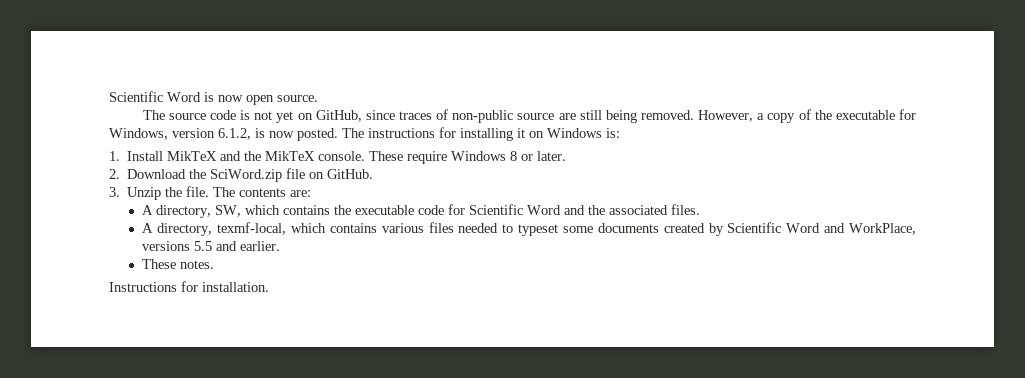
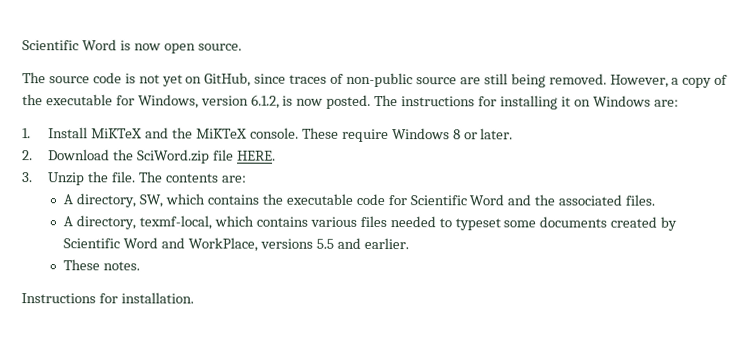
- The instructions for installing it on Windows is:
+ The instructions for installing it on Windows are:
- 1. Install MikTeX and the MikTeX console.
+ 1. Install MiKTeX and the MiKTeX console.
- 2. Download the SciWord.zip file on GitHub.
+ 2. Download the SciWord.zip file HERE.

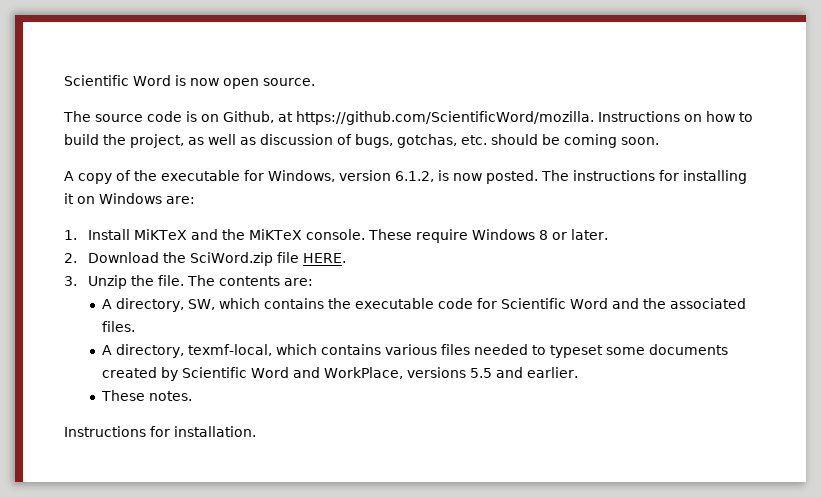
- The source code is not yet on GitHub, since traces of non-public source are still being removed. However, a copy of the executable for Windows, version 6.1.2, is now posted.
+ The source code is on Github, at https://github.com/ScientificWord/mozilla. Instructions on how to build the project, as well as discussion of bugs, gotchas, etc. should be coming soon.
+ A copy of the executable for Windows, version 6.1.2, is now posted.

